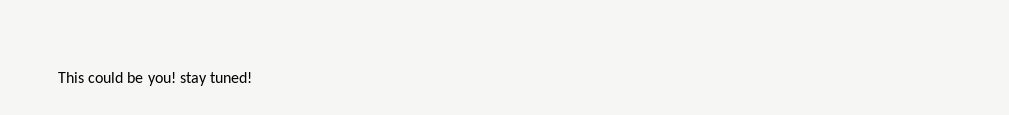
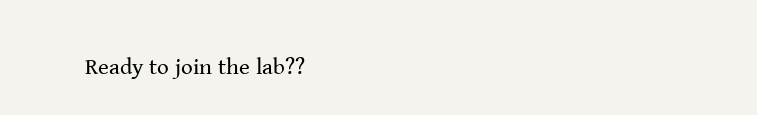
- This could be you! stay tuned!
+ Ready to join the lab??

